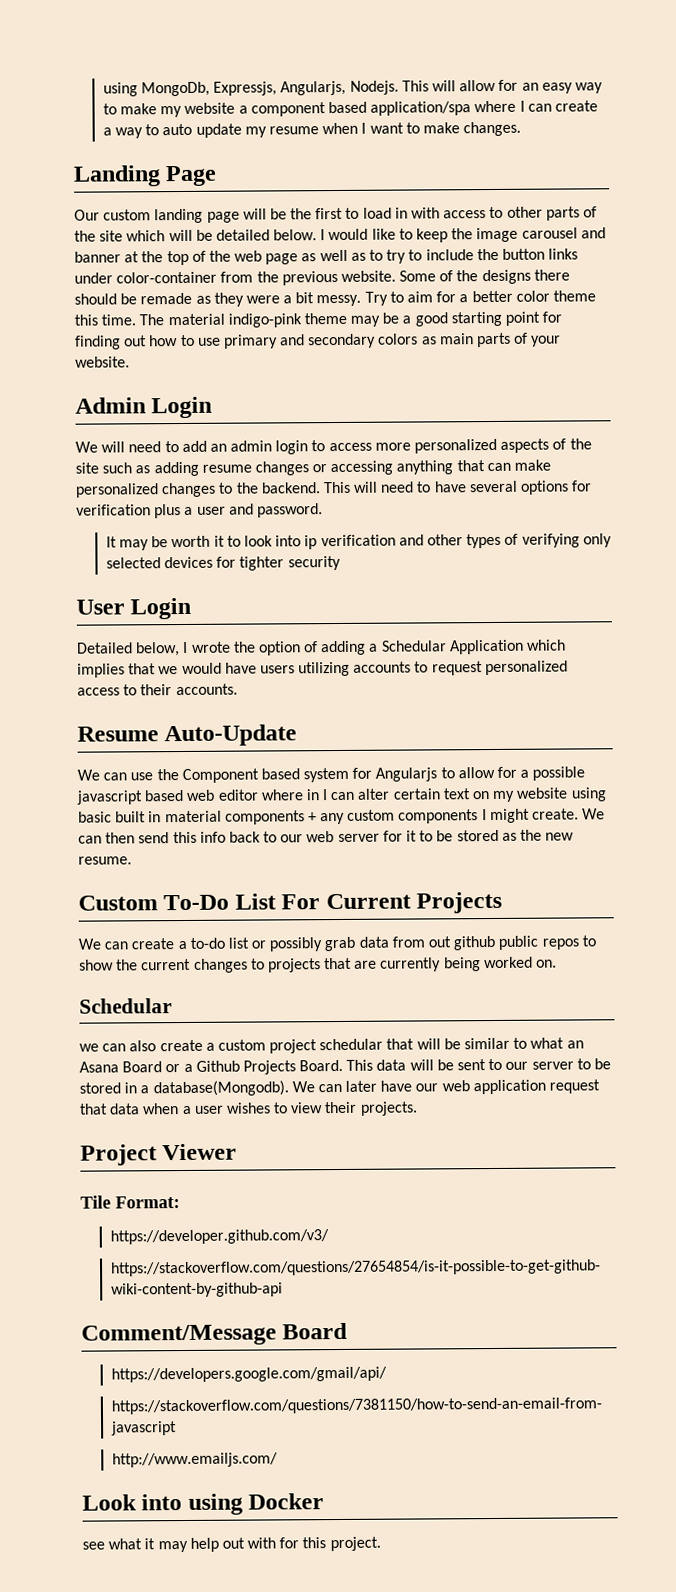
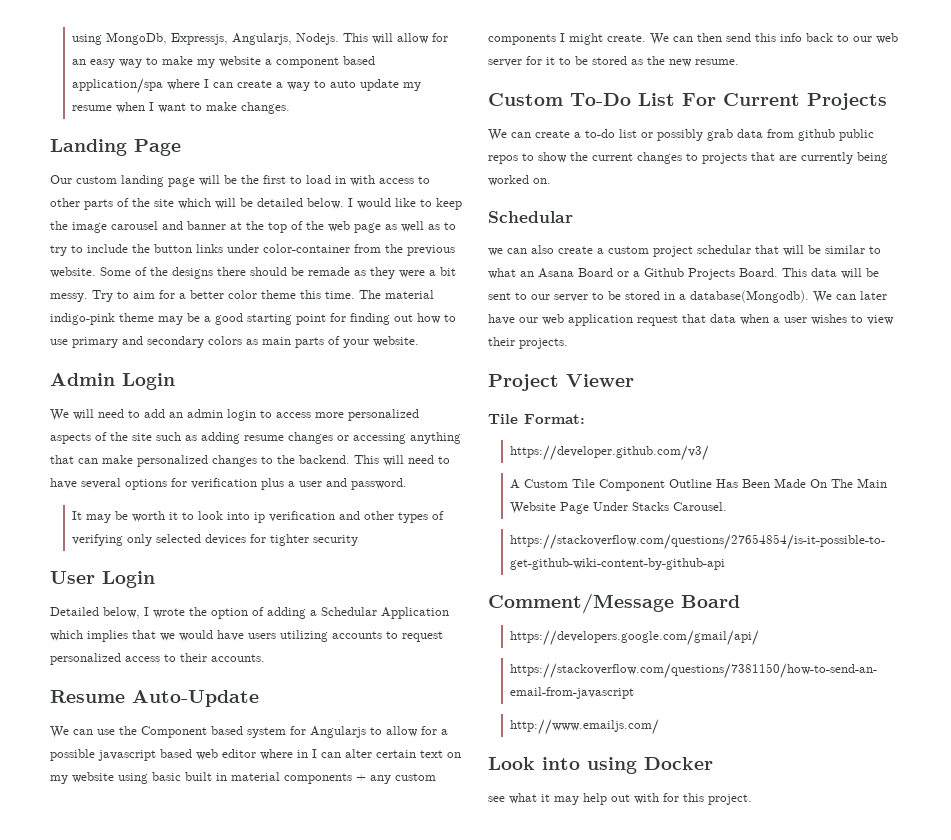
- We can create a to-do list or possibly grab data from out github public repos to show the current changes to projects that are currently being worked on.
+ We can create a to-do list or possibly grab data from github public repos to show the current changes to projects that are currently being worked on.
+ A Custom Tile Component Outline Has Been Made On The Main Website Page Under Stacks Carousel.

